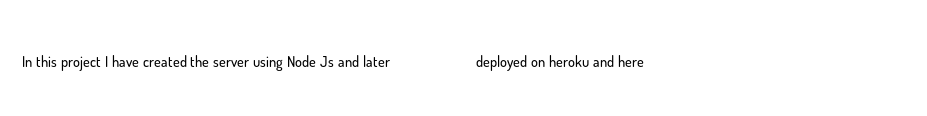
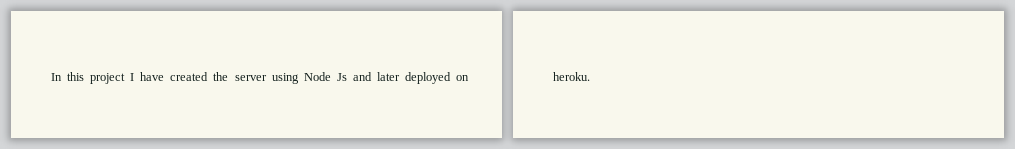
- In this project I have created the server using Node Js and later deployed on heroku and here
+ In this project I have created the server using Node Js and later deployed on heroku.

